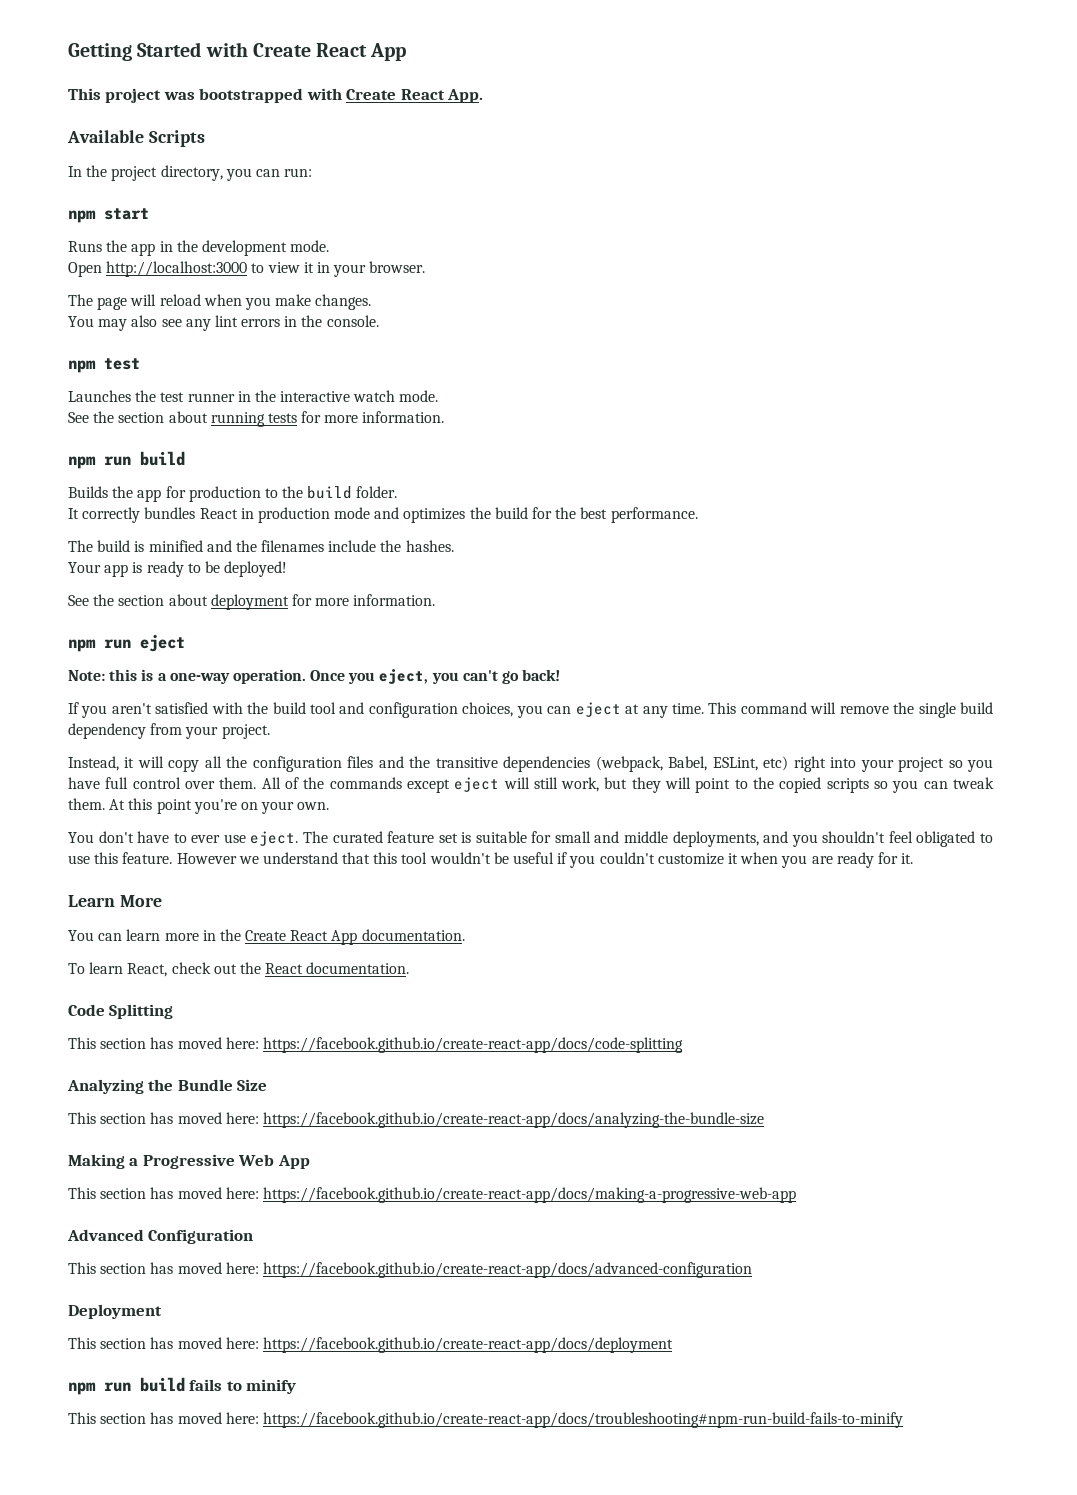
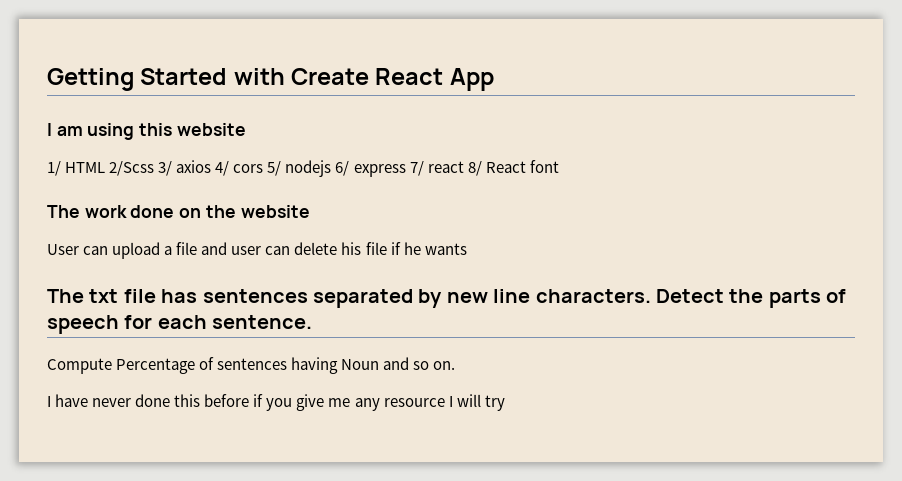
- This project was bootstrapped with Create React App.
- Available Scripts
- In the project directory, you can run:
- npm start
- Runs the app in the development mode.
- Open http://localhost:3000 to view it in your browser.
- The page will reload when you make changes.
- You may also see any lint errors in the console.
- npm test
- Launches the test runner in the interactive watch mode.
- See the section about running tests for more information.
- npm run build
- Builds the app for production to the build folder.
- It correctly bundles React in production mode and optimizes the build for the best performance.
- The build is minified and the filenames include the hashes.
- Your app is ready to be deployed!
- See the section about deployment for more information.
- npm run eject
- Note: this is a one-way operation. Once you eject, you can't go back!
- If you aren't satisfied with the build tool and configuration choices, you can eject at any time. This command will remove the single build dependency from your project.
- Instead, it will copy all the configuration files and the transitive dependencies (webpack, Babel, ESLint, etc) right into your project so you have full control over them. All of the commands except eject will still work, but they will point to the copied scripts so you can tweak them. At this point you're on your own.
- You don't have to ever use eject. The curated feature set is suitable for small and middle deployments, and you shouldn't feel obligated to use this feature. However we understand that this tool wouldn't be useful if you couldn't customize it when you are ready for it.
- Learn More
- You can learn more in the Create React App documentation.
- To learn React, check out the React documentation.
- Code Splitting
- This section has moved here: https://facebook.github.io/create-react-app/docs/code-splitting
- Analyzing the Bundle Size
- This section has moved here: https://facebook.github.io/create-react-app/docs/analyzing-the-bundle-size
- Making a Progressive Web App
- This section has moved here: https://facebook.github.io/create-react-app/docs/making-a-progressive-web-app
- Advanced Configuration
- This section has moved here: https://facebook.github.io/create-react-app/docs/advanced-configuration
- Deployment
- This section has moved here: https://facebook.github.io/create-react-app/docs/deployment
- npm run build fails to minify
- This section has moved here: https://facebook.github.io/create-react-app/docs/troubleshooting#npm-run-build-fails-to-minify
+ I am using this website
+ 1/ HTML 2/Scss 3/ axios 4/ cors 5/ nodejs 6/ express 7/ react 8/ React font
+ The work done on the website
+ User can upload a file and user can delete his file if he wants
+ The txt file has sentences separated by new line characters. Detect the parts of speech for each sentence.
+ Compute Percentage of sentences having Noun and so on.
+ I have never done this before if you give me any resource I will try

